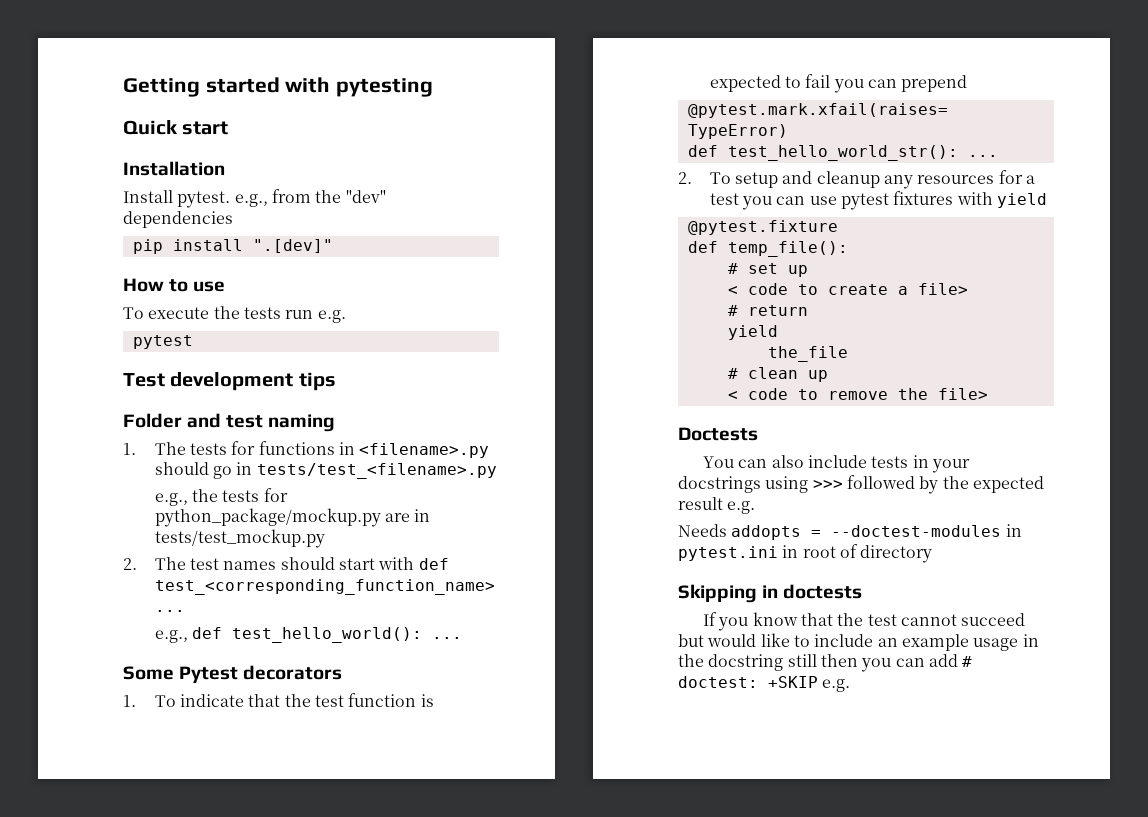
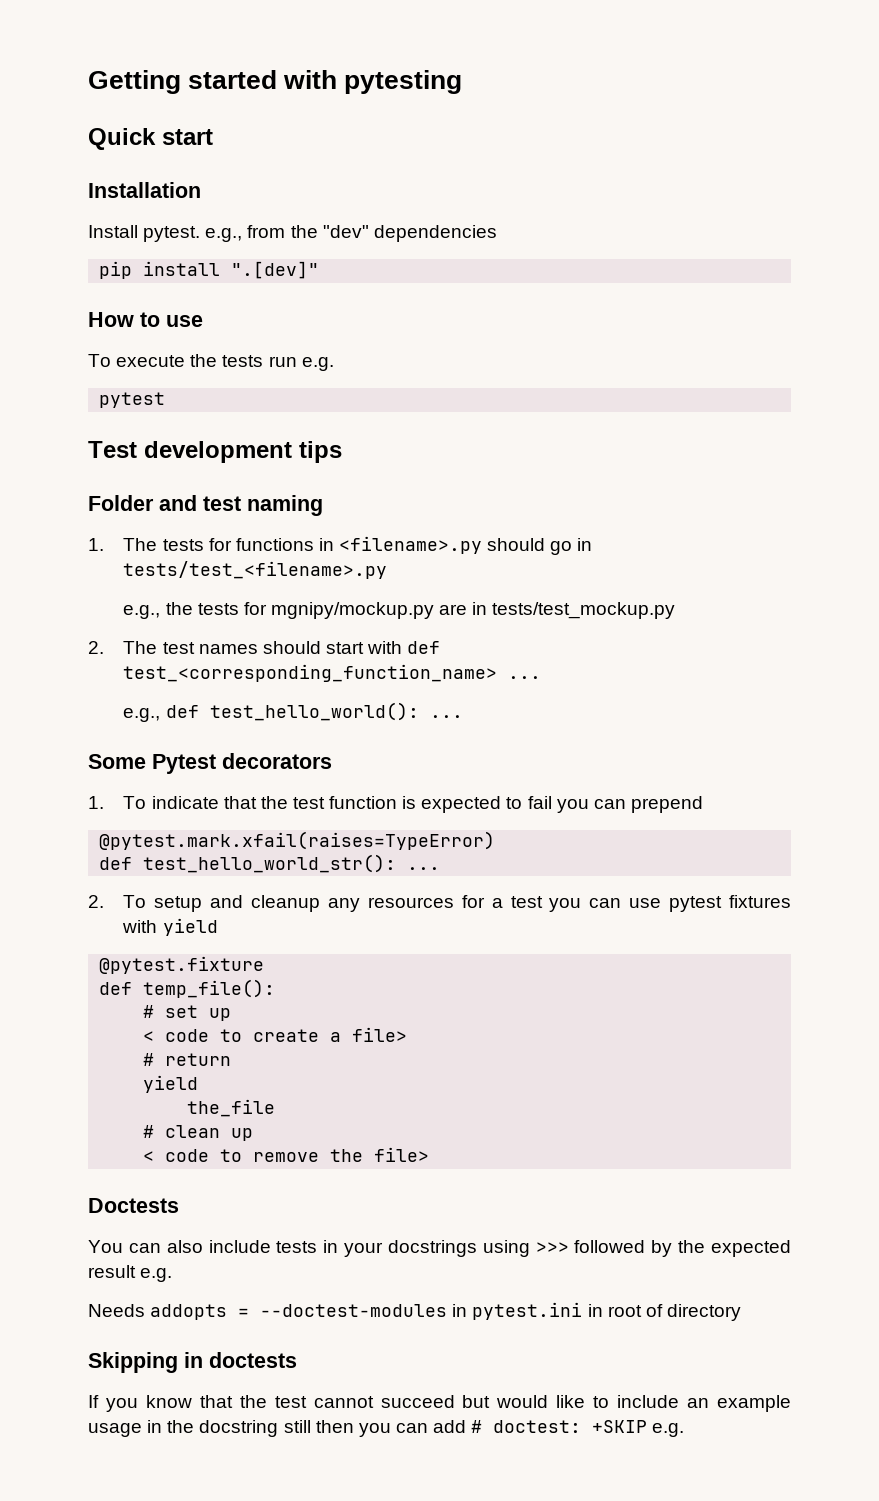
- e.g., the tests for python_package/mockup.py are in tests/test_mockup.py
+ e.g., the tests for mgnipy/mockup.py are in tests/test_mockup.py

